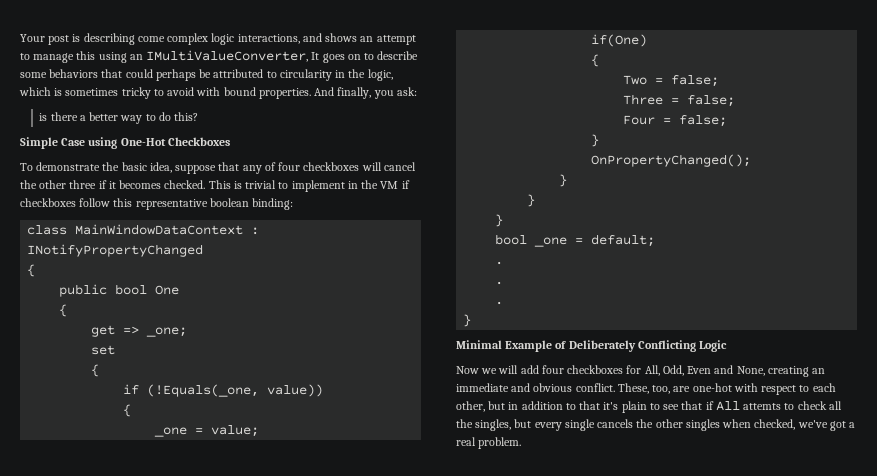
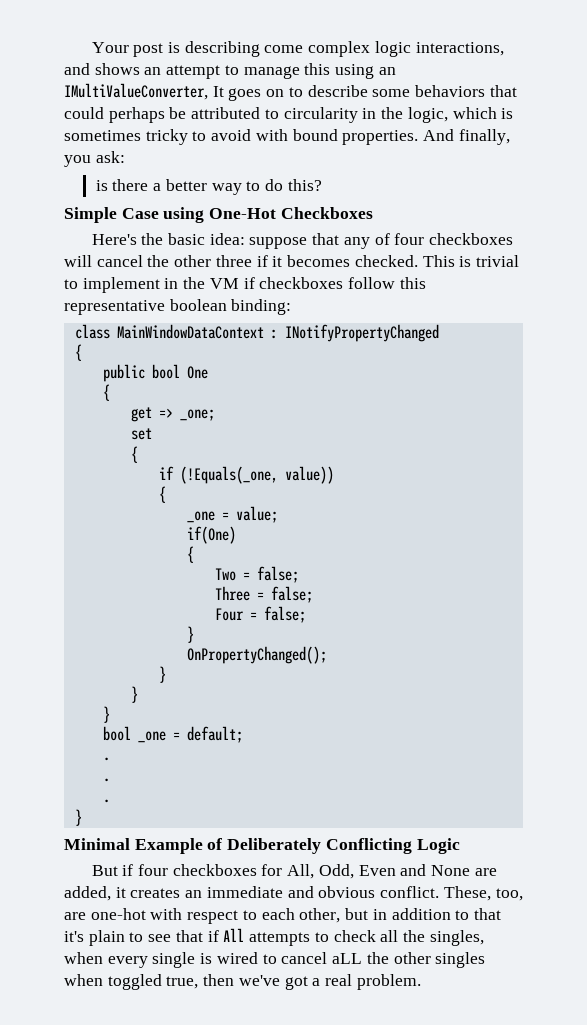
- To demonstrate the basic idea, suppose that any of four checkboxes will cancel the other three if it becomes checked.
+ Here's the basic idea: suppose that any of four checkboxes will cancel the other three if it becomes checked.
- Now we will add four checkboxes for All, Odd, Even and None, creating an immediate and obvious conflict.
+ But if four checkboxes for All, Odd, Even and None are added, it creates an immediate and obvious conflict.
- These, too, are one-hot with respect to each other, but in addition to that it's plain to see that if All attemts to check all the singles, but every single cancels the other singles when checked, we've got a real problem.
+ These, too, are one-hot with respect to each other, but in addition to that it's plain to see that if All attempts to check all the singles, when every single is wired to cancel aLL the other singles when toggled true, then we've got a real problem.

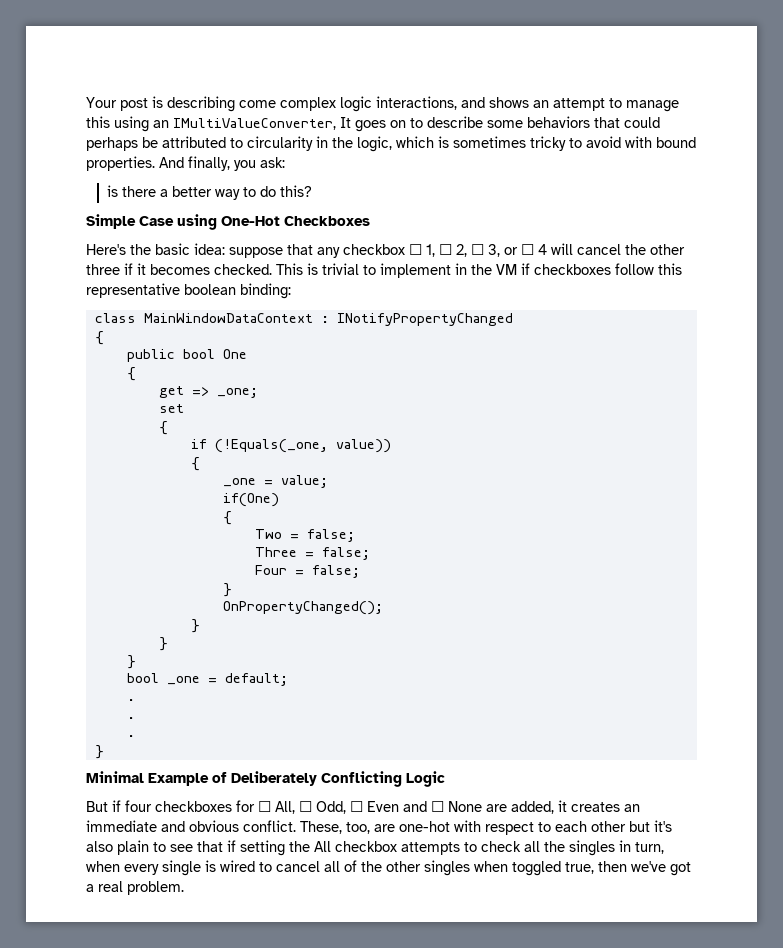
- Here's the basic idea: suppose that any of four checkboxes will cancel the other three if it becomes checked.
+ Here's the basic idea: suppose that any checkbox ☐ 1, ☐ 2, ☐ 3, or ☐ 4 will cancel the other three if it becomes checked.
- But if four checkboxes for All, Odd, Even and None are added, it creates an immediate and obvious conflict.
+ But if four checkboxes for ☐ All, ☐ Odd, ☐ Even and ☐ None are added, it creates an immediate and obvious conflict.
- These, too, are one-hot with respect to each other, but in addition to that it's plain to see that if All attempts to check all the singles, when every single is wired to cancel aLL the other singles when toggled true, then we've got a real problem.
+ These, too, are one-hot with respect to each other but it's also plain to see that if setting the All checkbox attempts to check all the singles in turn, when every single is wired to cancel all of the other singles when toggled true, then we've got a real problem.

